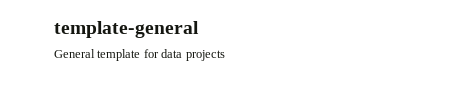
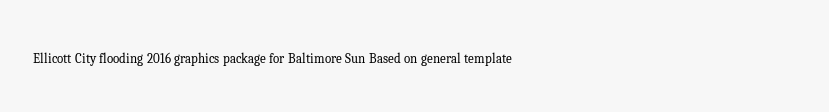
- template-general
- General template for data projects
+ Ellicott City flooding 2016 graphics package for Baltimore Sun Based on general template

